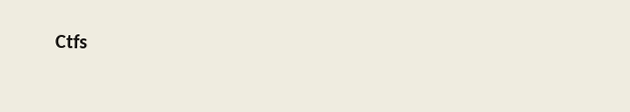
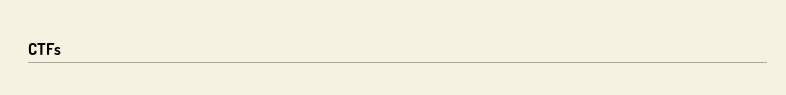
- Ctfs
+ CTFs

